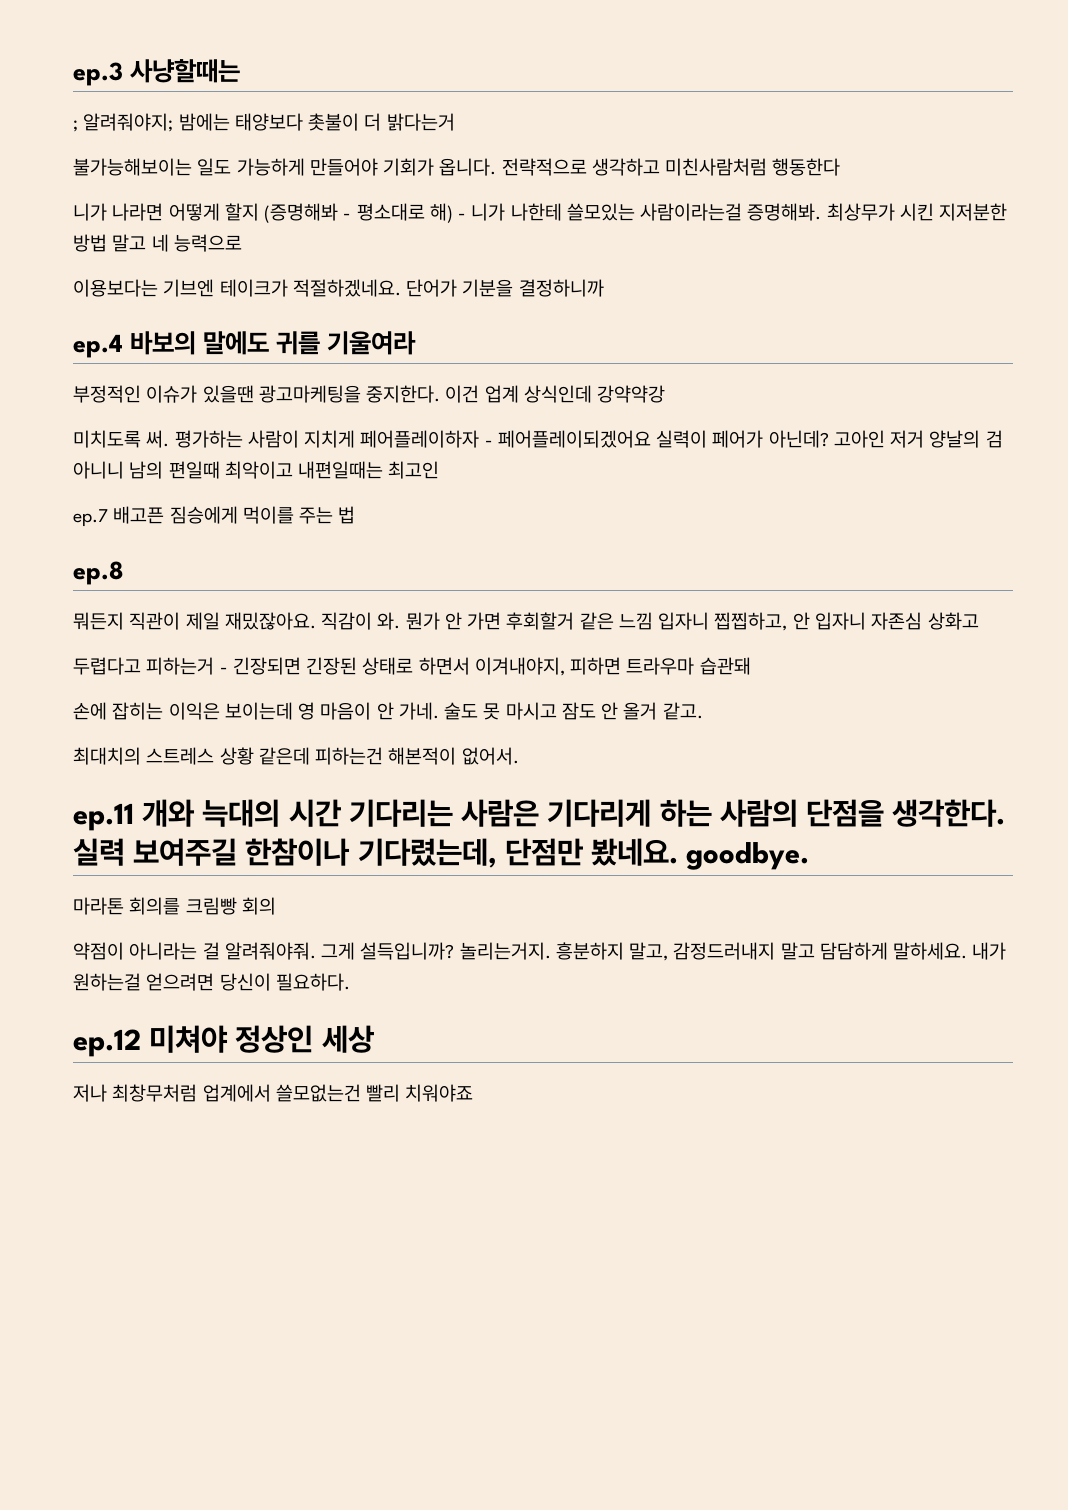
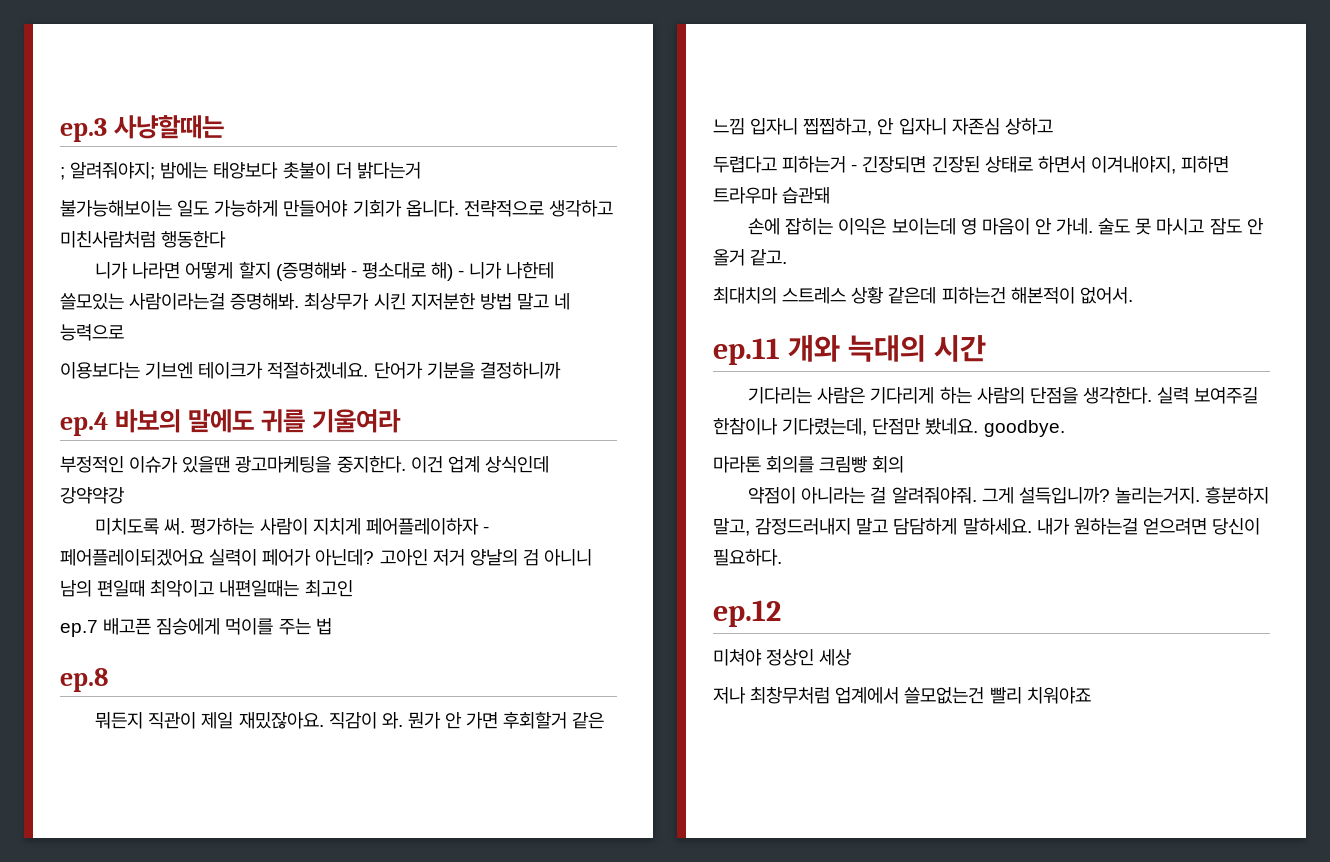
- 뭔가 안 가면 후회할거 같은 느낌 입자니 찝찝하고, 안 입자니 자존심 상화고
+ 뭔가 안 가면 후회할거 같은 느낌 입자니 찝찝하고, 안 입자니 자존심 상하고
- ep.11 개와 늑대의 시간 기다리는 사람은 기다리게 하는 사람의 단점을 생각한다.
+ ep.11 개와 늑대의 시간
+ 기다리는 사람은 기다리게 하는 사람의 단점을 생각한다.
- ep.12 미쳐야 정상인 세상
+ ep.12
+ 미쳐야 정상인 세상

